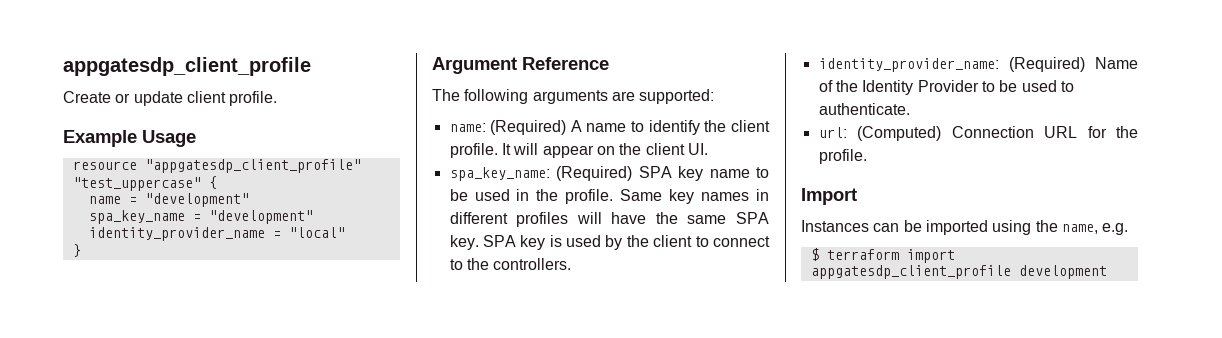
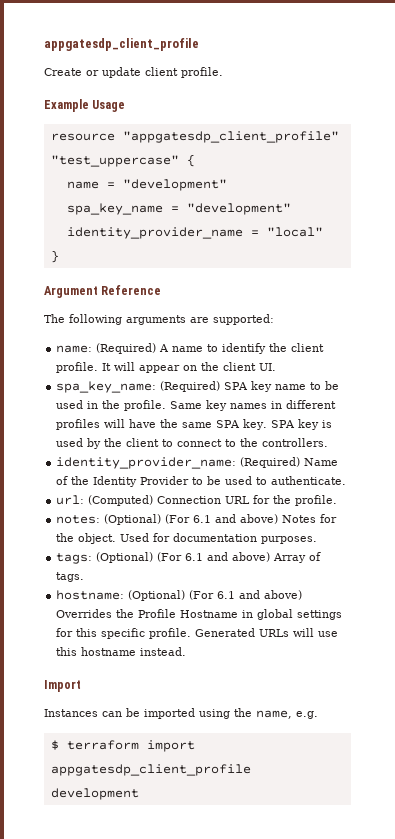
+ notes: (Optional) (For 6.1 and above) Notes for the object. Used for documentation purposes.
+ tags: (Optional) (For 6.1 and above) Array of tags.
+ hostname: (Optional) (For 6.1 and above) Overrides the Profile Hostname in global settings for this specific profile. Generated URLs will use this hostname instead.

